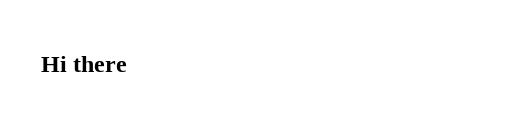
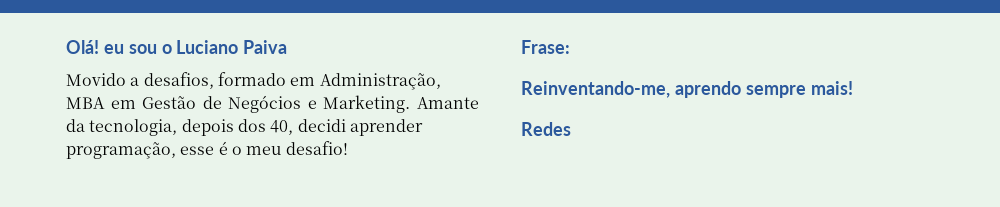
- Hi there
+ Olá! eu sou o Luciano Paiva
+ Movido a desafios, formado em Administração, MBA em Gestão de Negócios e Marketing. Amante da tecnologia, depois dos 40, decidi aprender programação, esse é o meu desafio!
+ Frase:
+ Reinventando-me, aprendo sempre mais!
+ Redes

